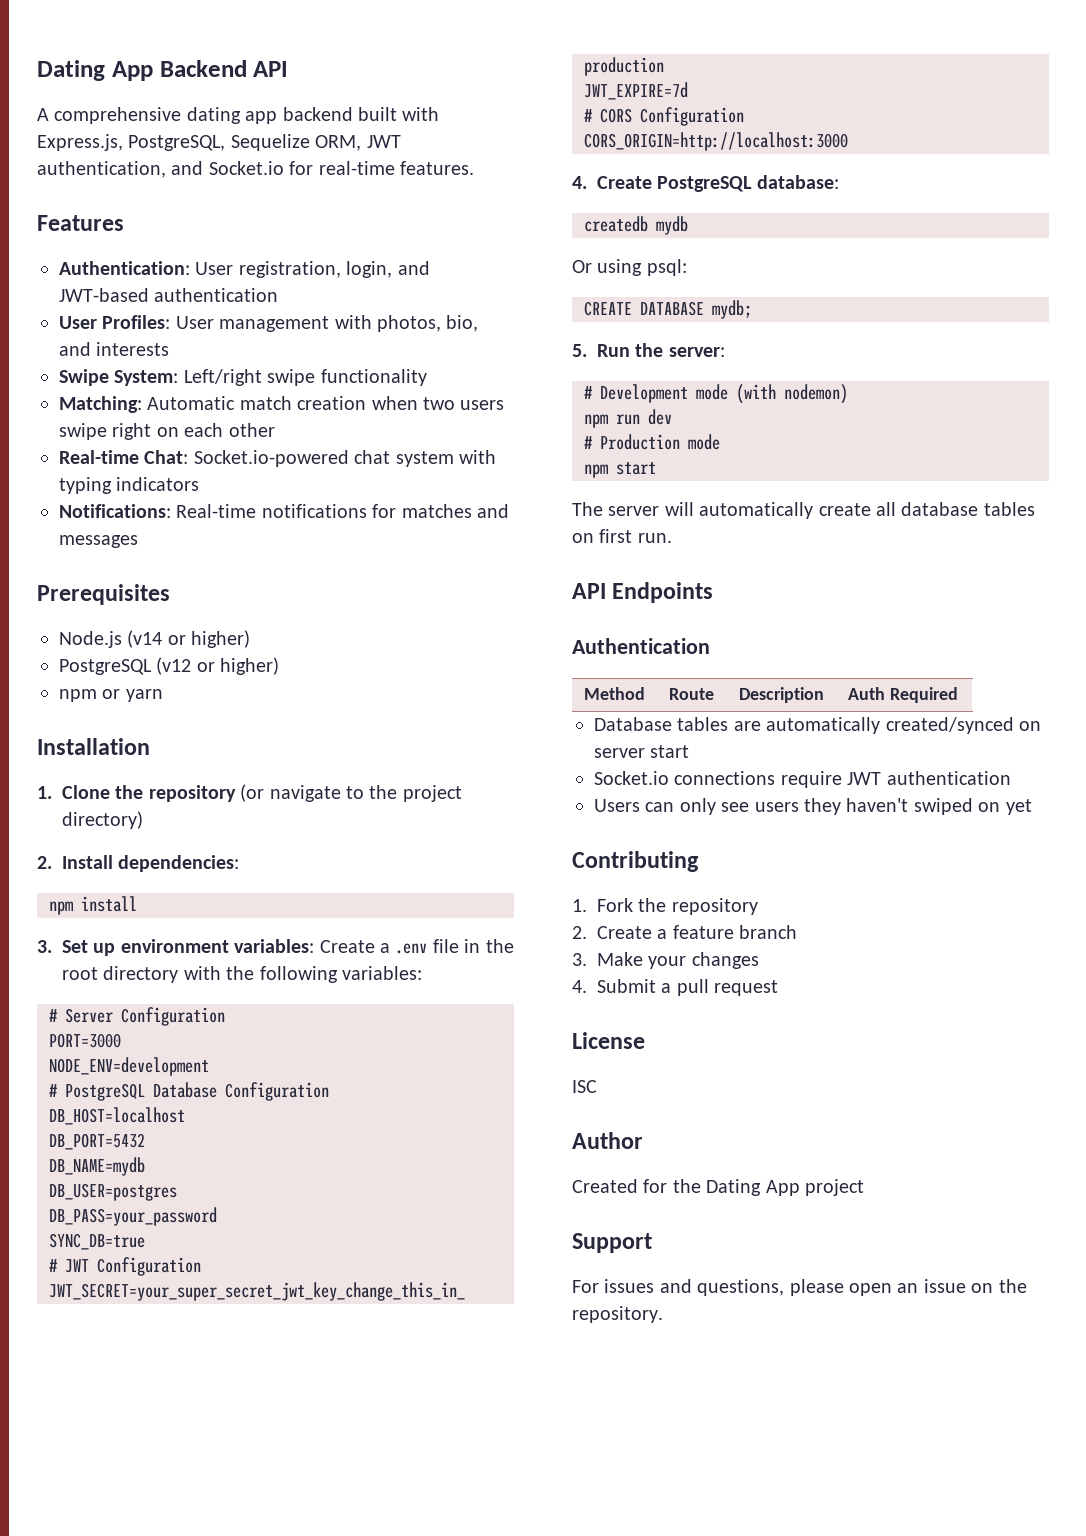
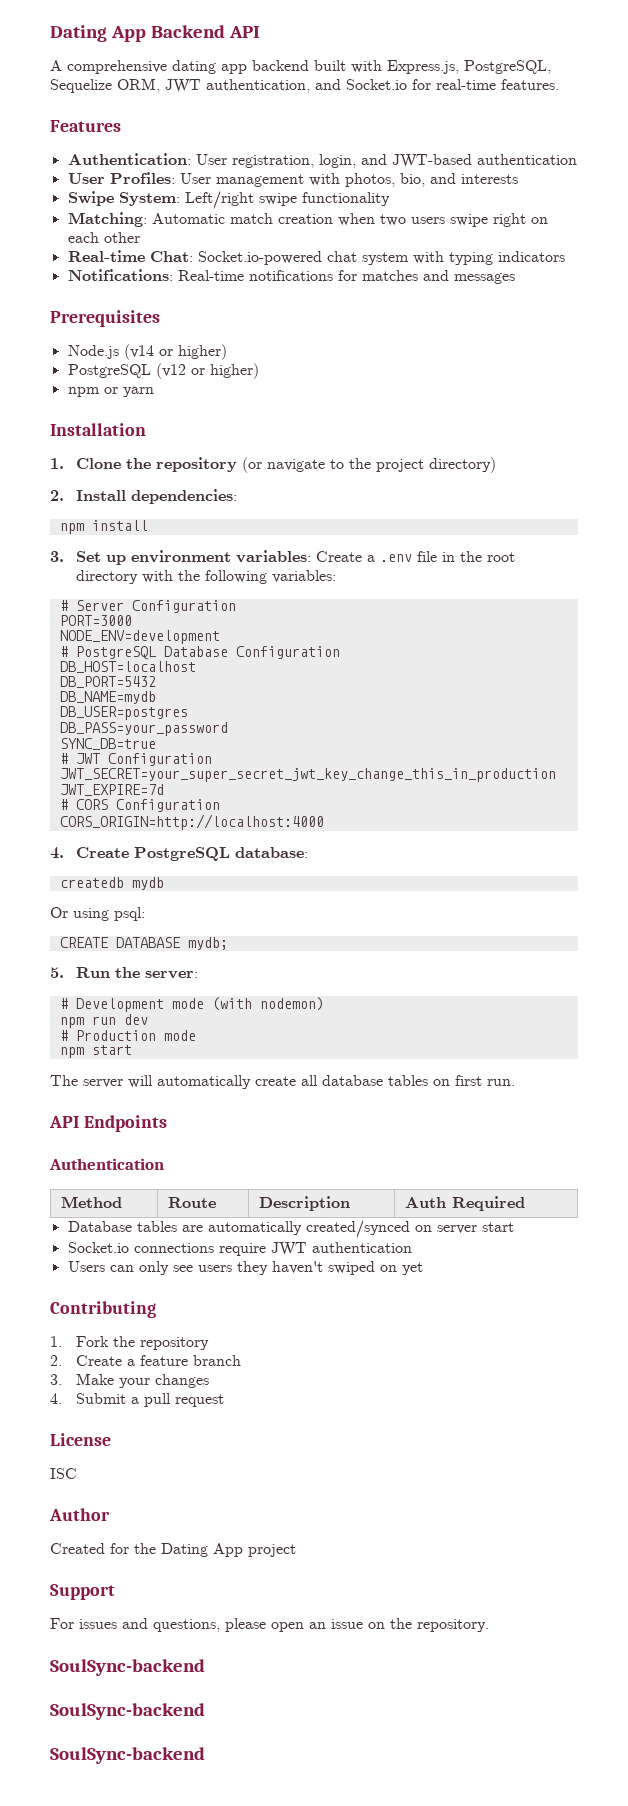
- CORS_ORIGIN=http://localhost:3000
+ CORS_ORIGIN=http://localhost:4000
  For issues and questions, please open an issue on the repository.
+ SoulSync-backend
+ SoulSync-backend
+ SoulSync-backend

